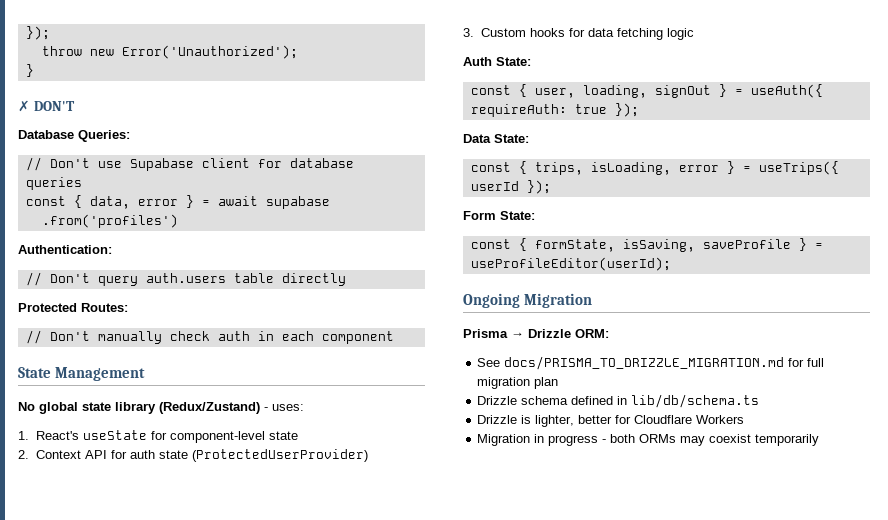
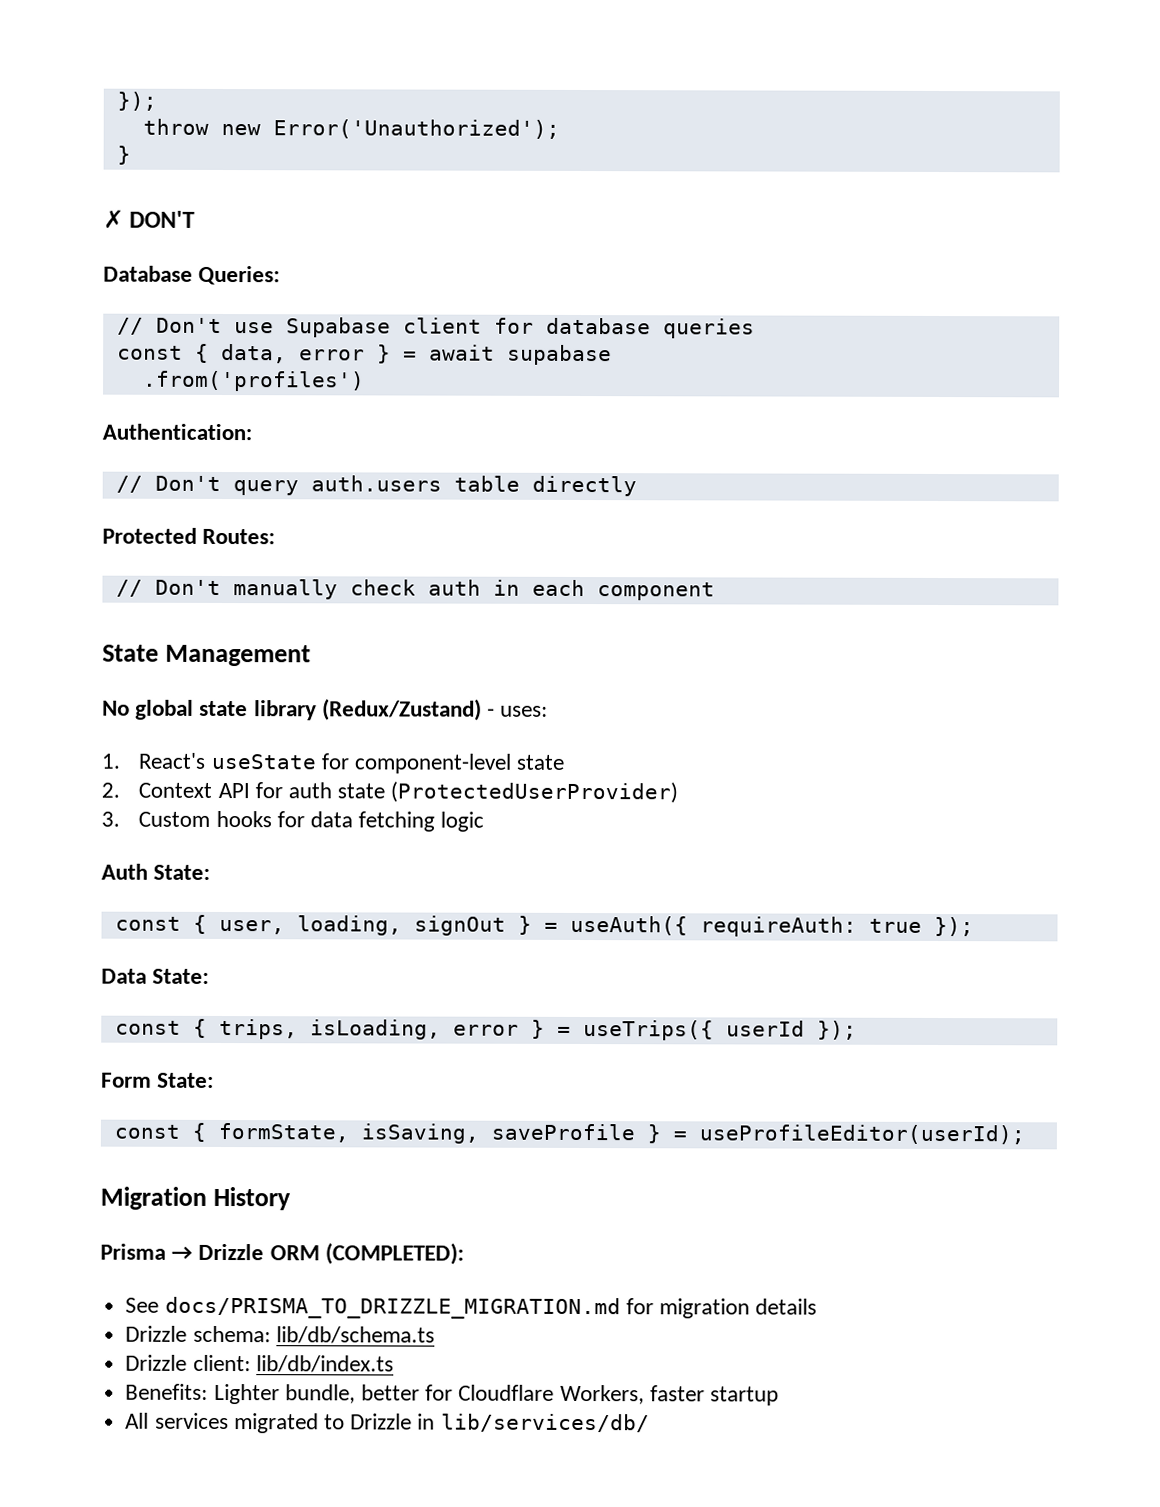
- Ongoing Migration
+ Migration History
- Prisma → Drizzle ORM:
+ Prisma → Drizzle ORM (COMPLETED):
- See docs/PRISMA_TO_DRIZZLE_MIGRATION.md for full migration plan
- Drizzle schema defined in lib/db/schema.ts
- Drizzle is lighter, better for Cloudflare Workers
- Migration in progress - both ORMs may coexist temporarily
+ See docs/PRISMA_TO_DRIZZLE_MIGRATION.md for migration details
+ Drizzle schema: lib/db/schema.ts
+ Drizzle client: lib/db/index.ts
+ Benefits: Lighter bundle, better for Cloudflare Workers, faster startup
+ All services migrated to Drizzle in lib/services/db/

